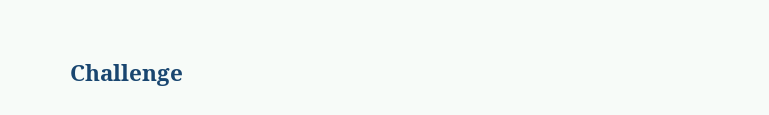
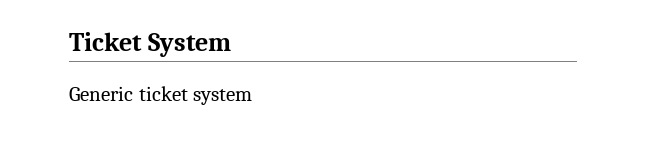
- Challenge
+ Ticket System
+ Generic ticket system

